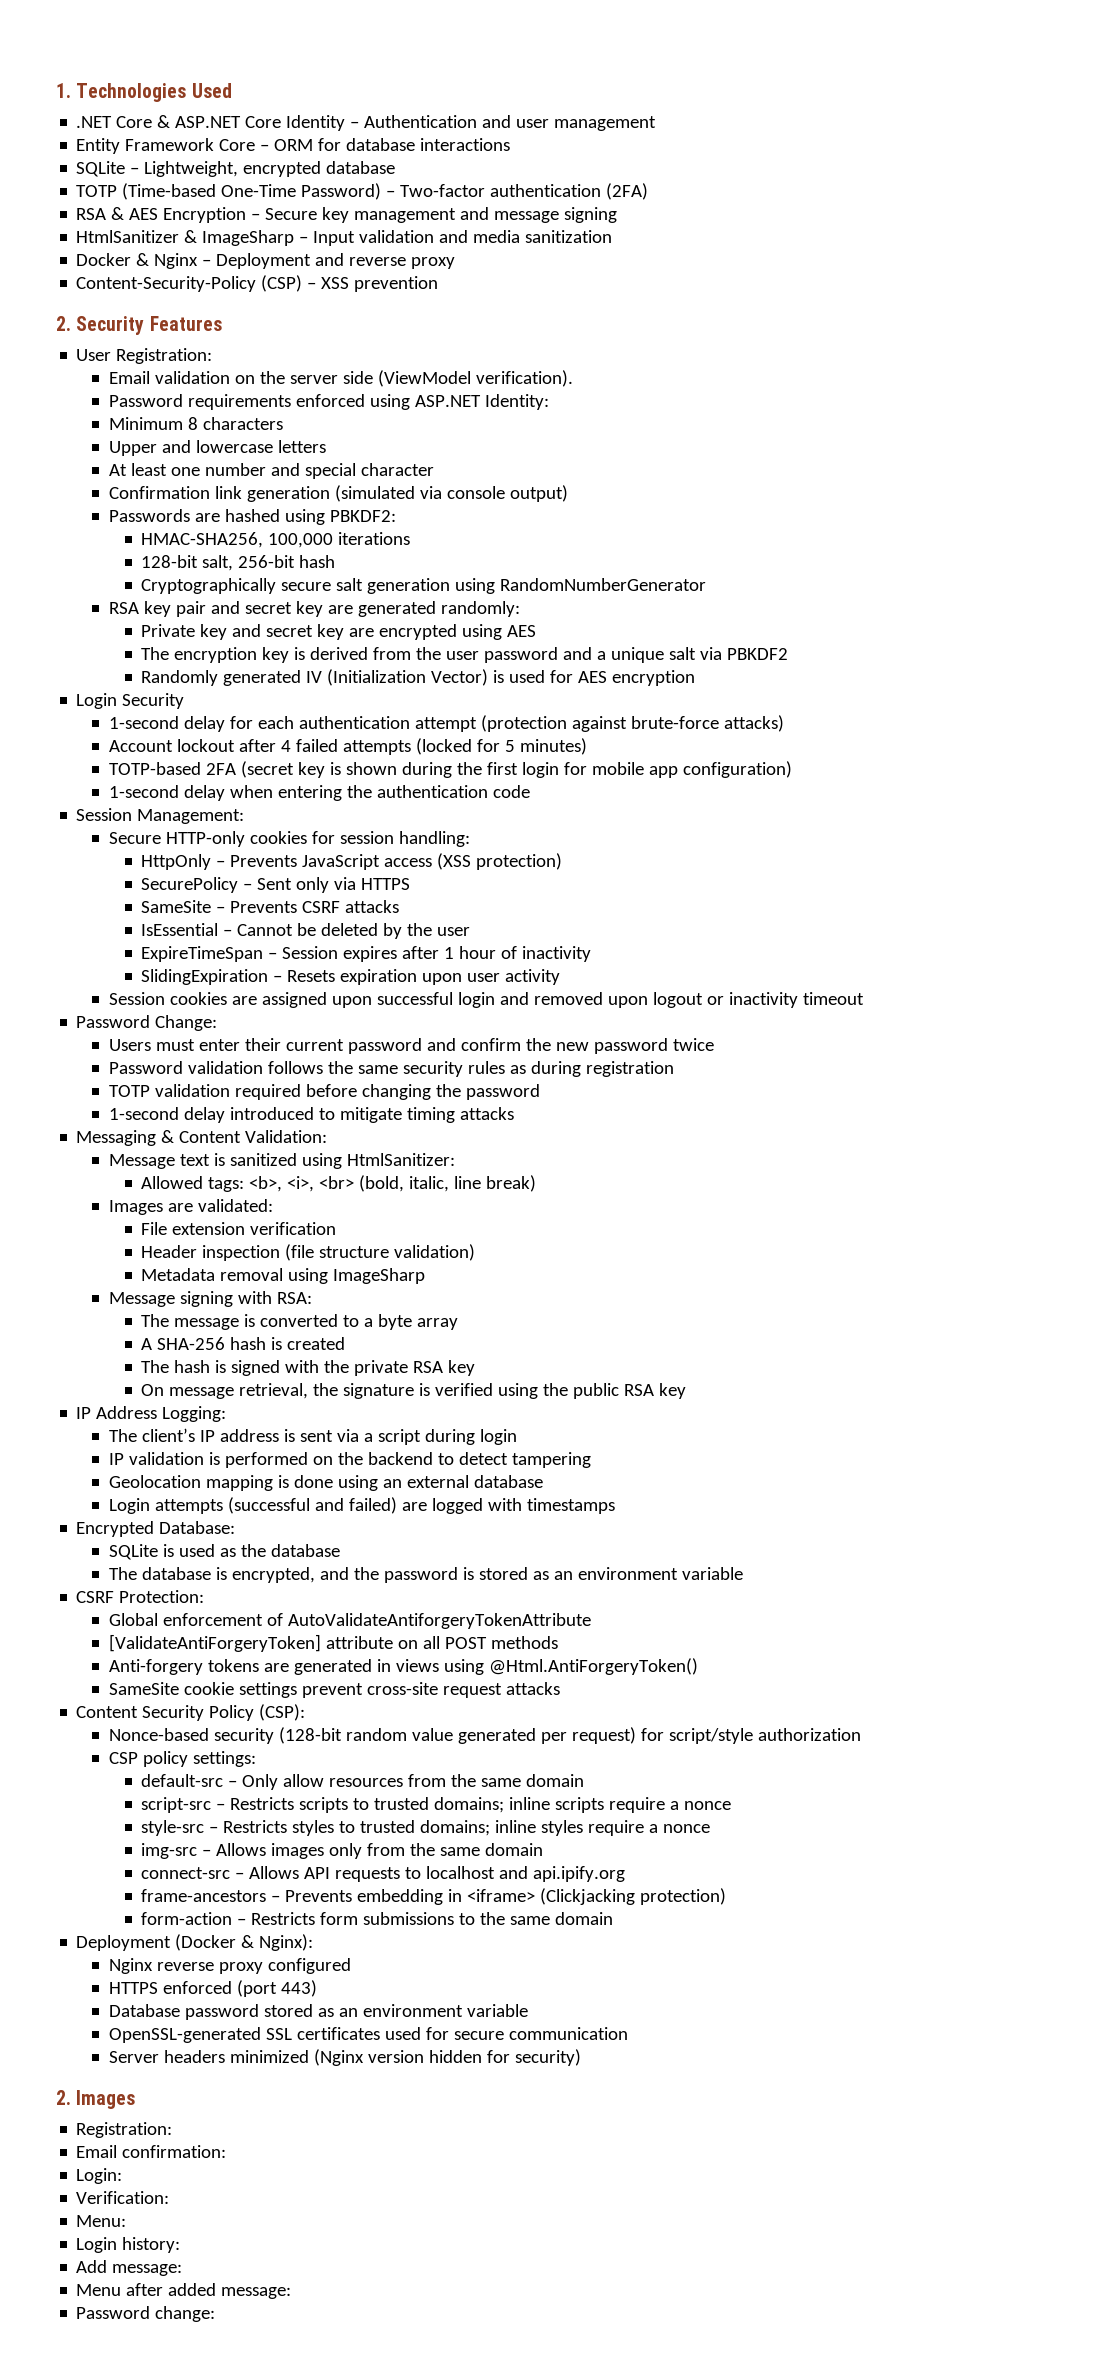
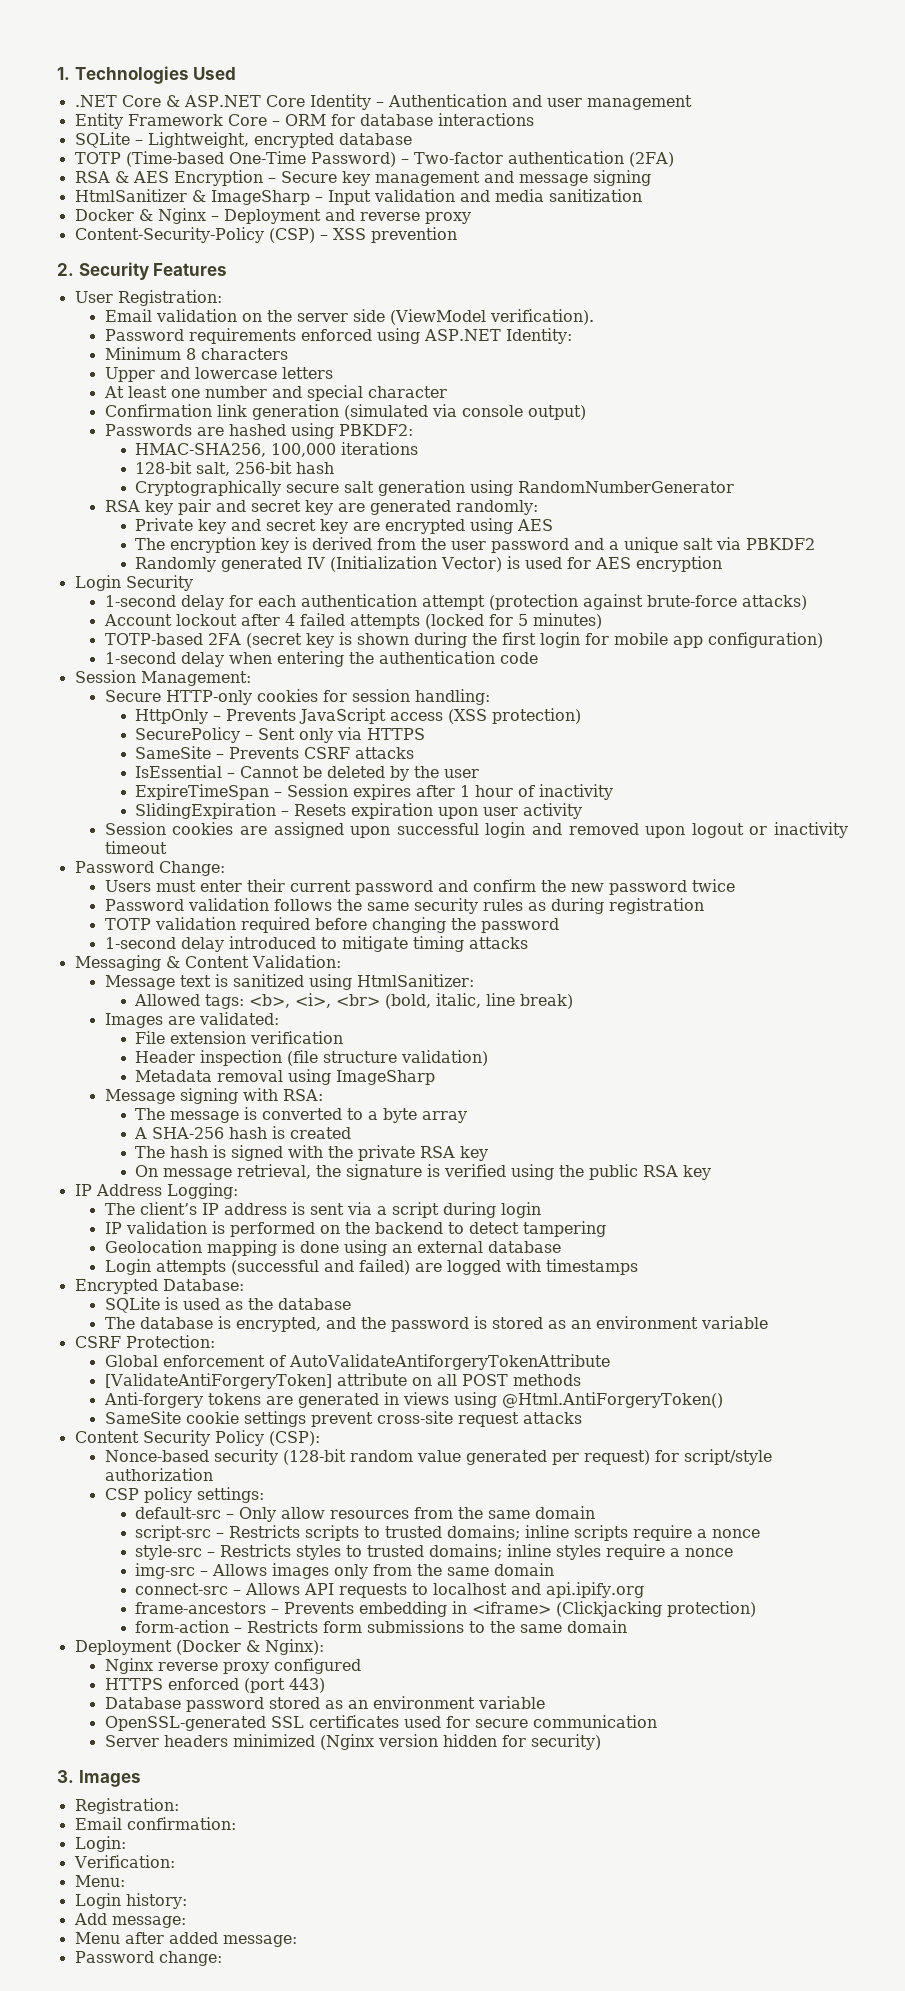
- 2. Images
+ 3. Images

